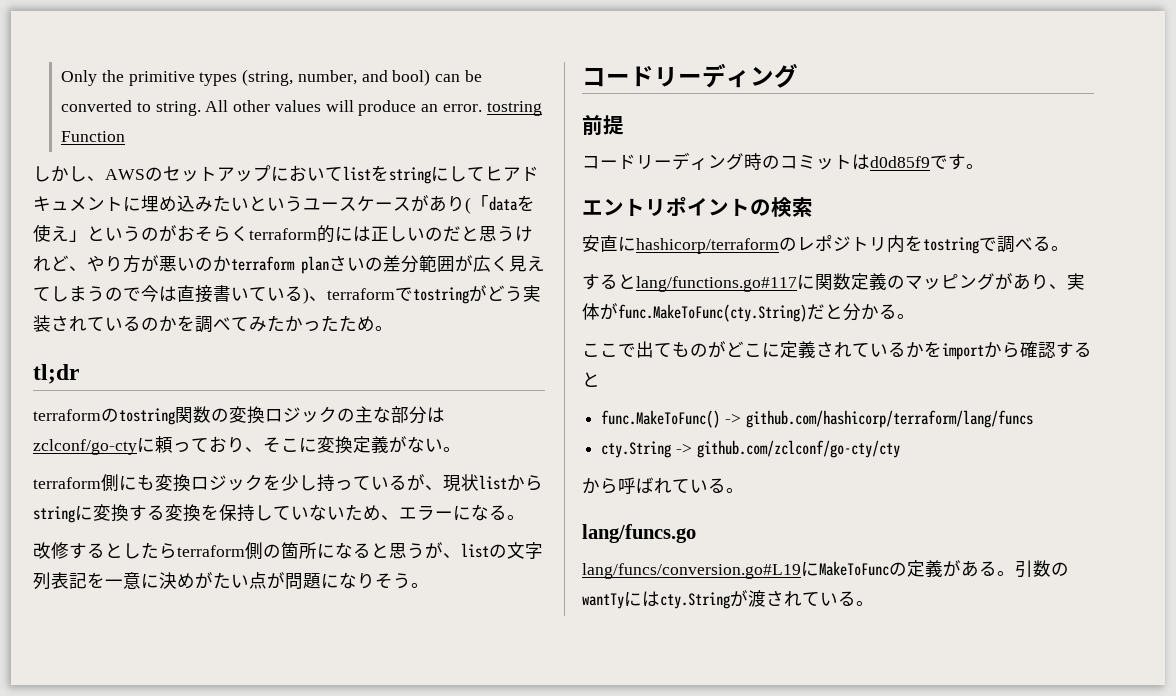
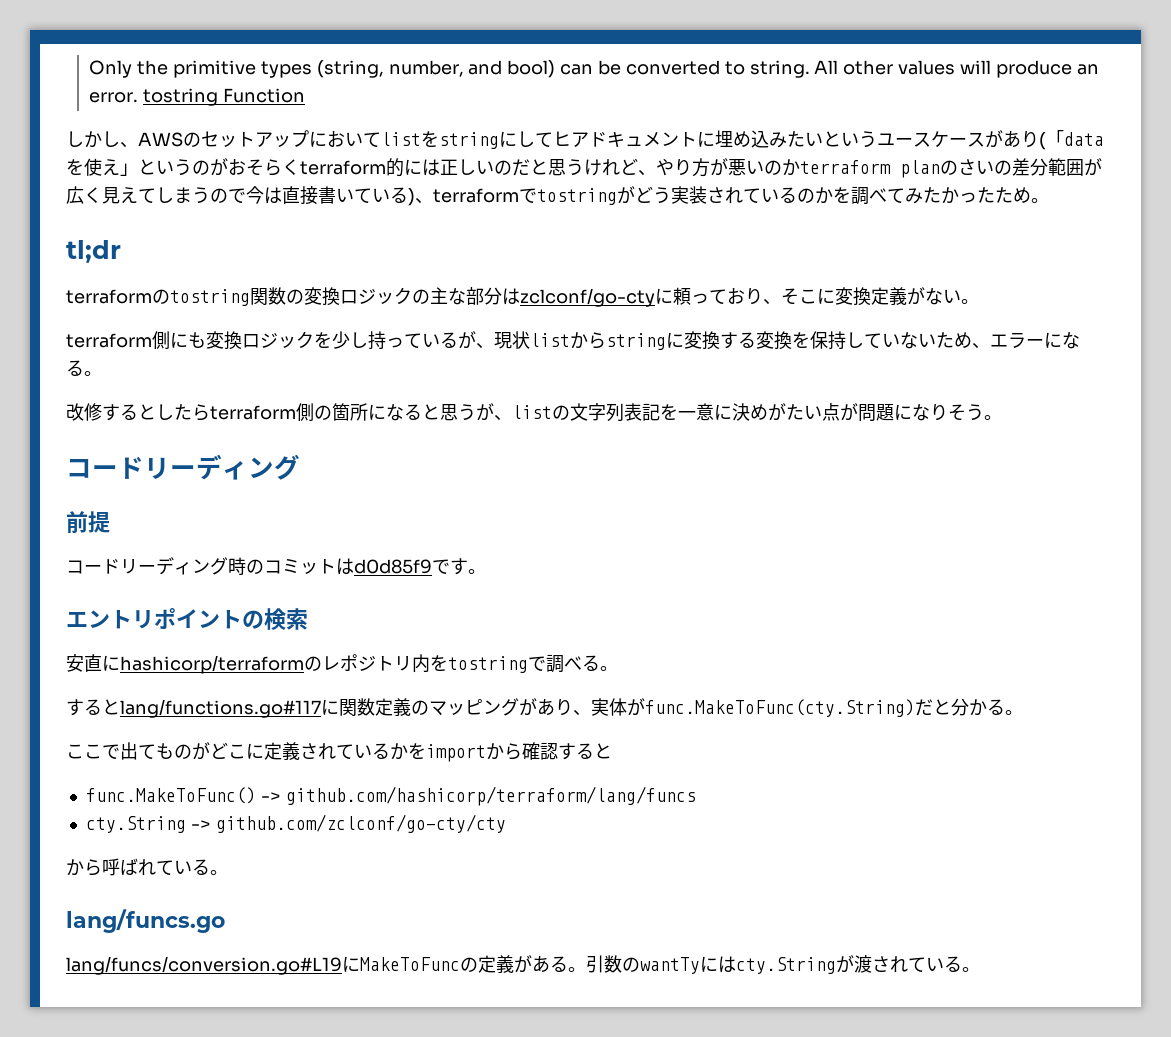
- しかし、AWSのセットアップにおいてlistをstringにしてヒアドキュメントに埋め込みたいというユースケースがあり(「dataを使え」というのがおそらくterraform的には正しいのだと思うけれど、やり方が悪いのかterraform planさいの差分範囲が広く見えてしまうので今は直接書いている)、terraformでtostringがどう実装されているのかを調べてみたかったため。
+ しかし、AWSのセットアップにおいてlistをstringにしてヒアドキュメントに埋め込みたいというユースケースがあり(「dataを使え」というのがおそらくterraform的には正しいのだと思うけれど、やり方が悪いのかterraform planのさいの差分範囲が広く見えてしまうので今は直接書いている)、terraformでtostringがどう実装されているのかを調べてみたかったため。

